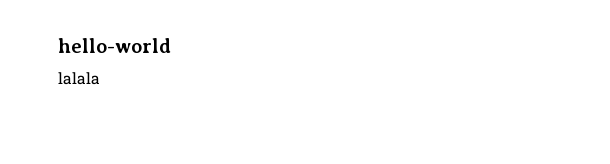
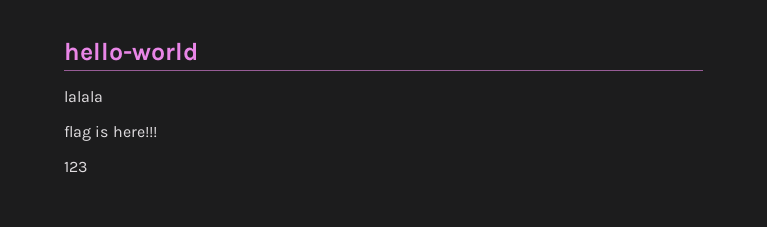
+ flag is here!!!
+ 123

